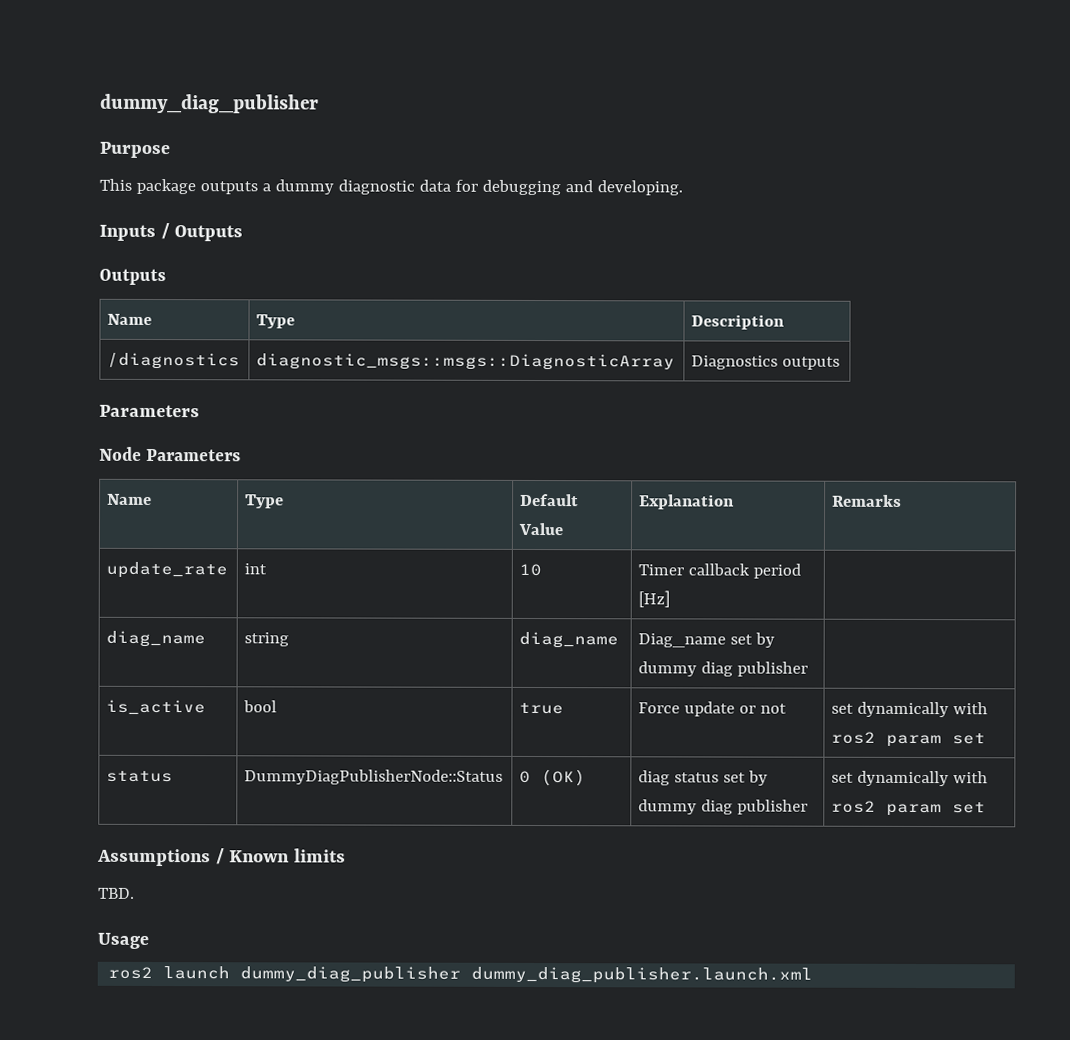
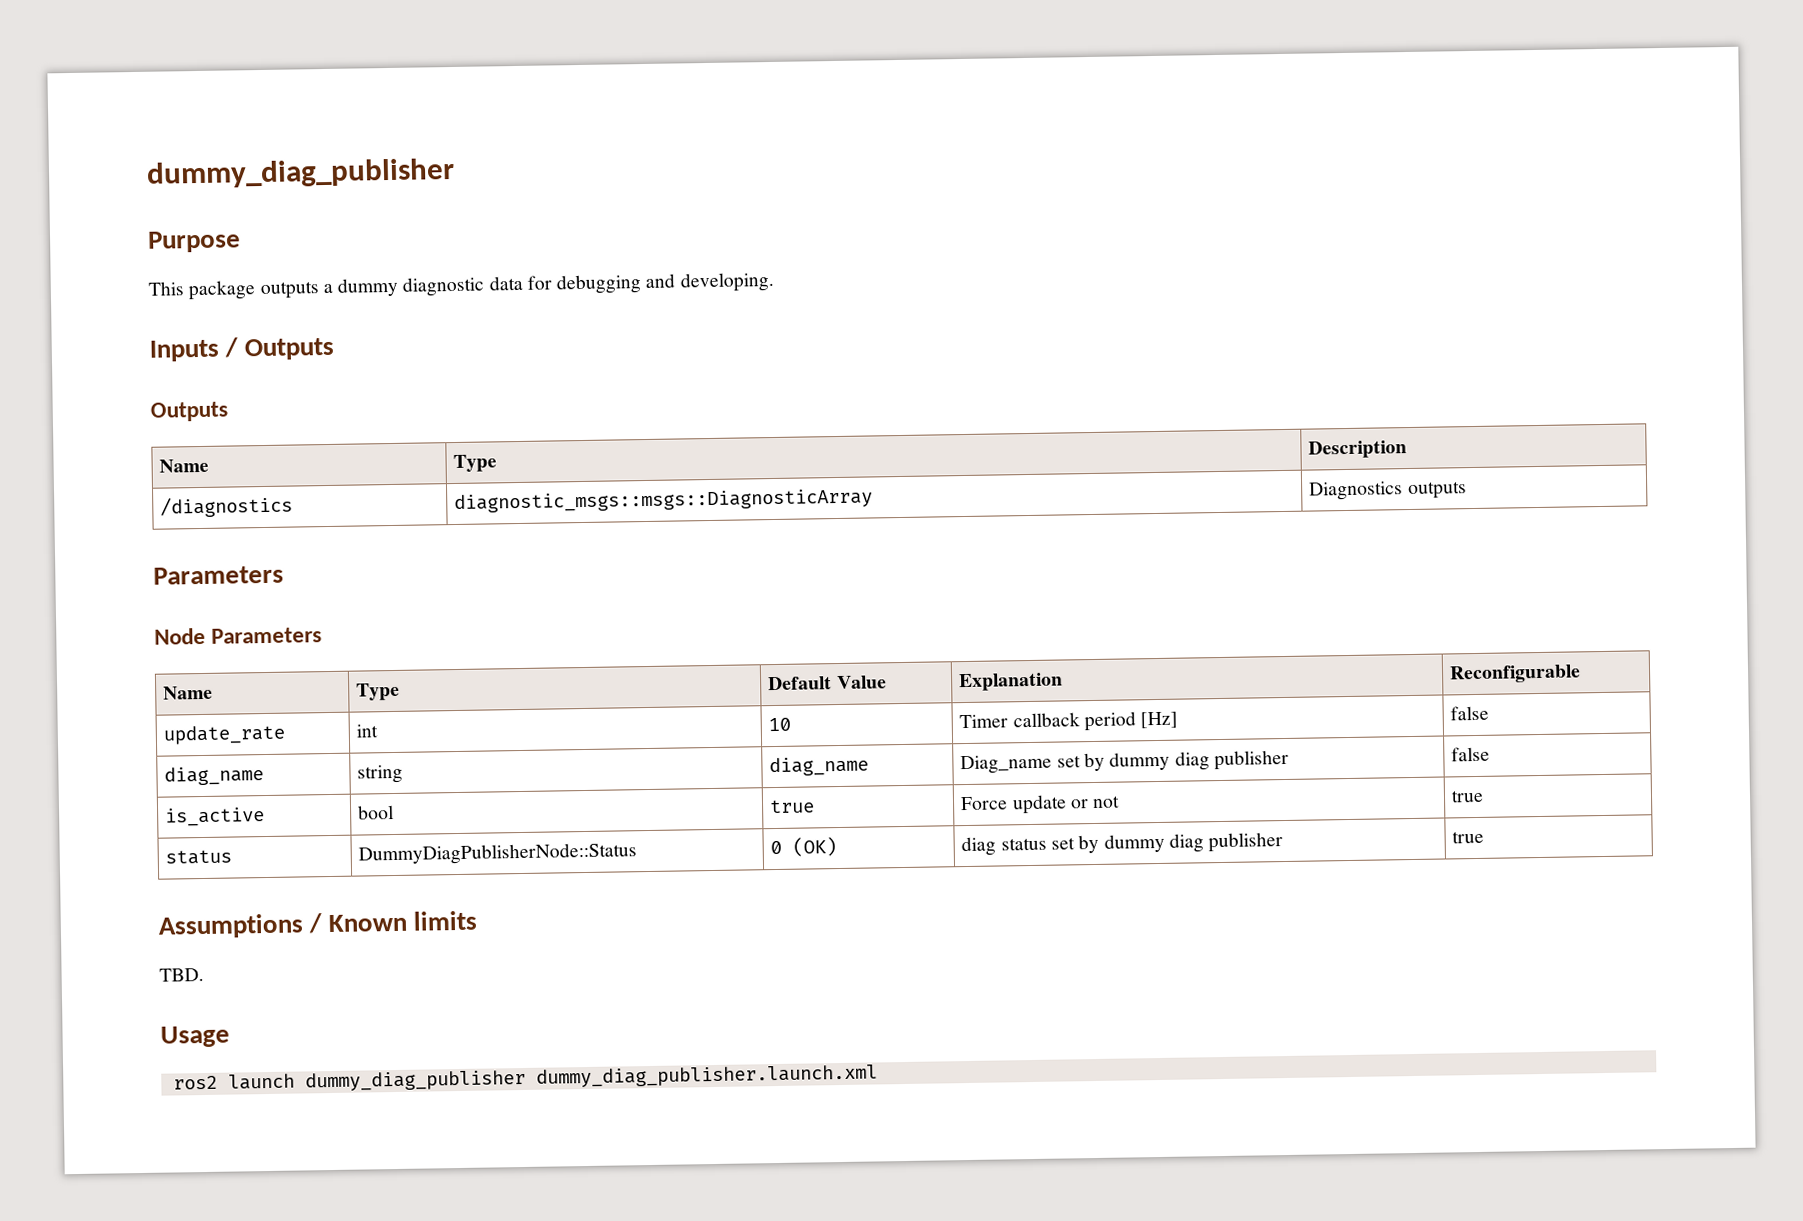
- Name | Type | Default Value | Explanation | Remarks
+ Name | Type | Default Value | Explanation | Reconfigurable
- update_rate | int | 10 | Timer callback period [Hz] |
+ update_rate | int | 10 | Timer callback period [Hz] | false
- diag_name | string | diag_name | Diag_name set by dummy diag publisher |
+ diag_name | string | diag_name | Diag_name set by dummy diag publisher | false
- is_active | bool | true | Force update or not | set dynamically with ros2 param set
+ is_active | bool | true | Force update or not | true
- status | DummyDiagPublisherNode::Status | 0 (OK) | diag status set by dummy diag publisher | set dynamically with ros2 param set
+ status | DummyDiagPublisherNode::Status | 0 (OK) | diag status set by dummy diag publisher | true

